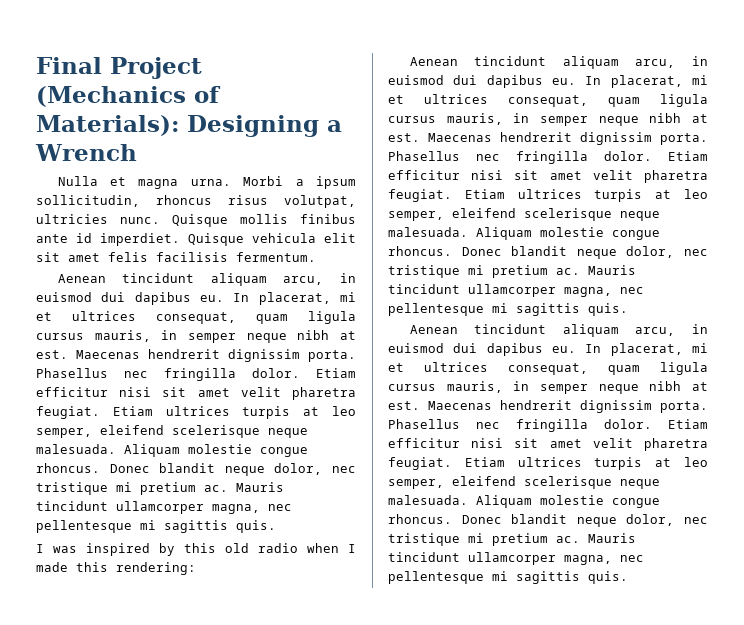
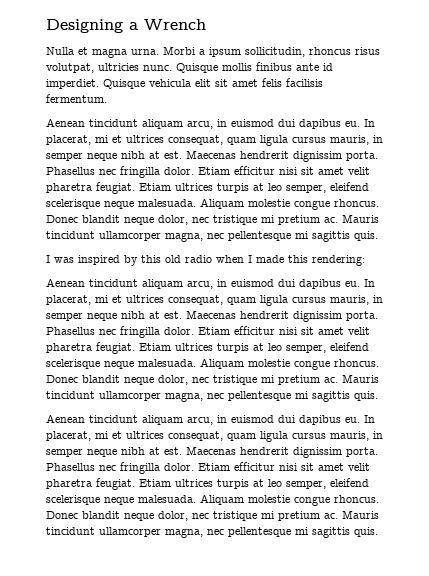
- Final Project (Mechanics of Materials): Designing a Wrench
+ Designing a Wrench

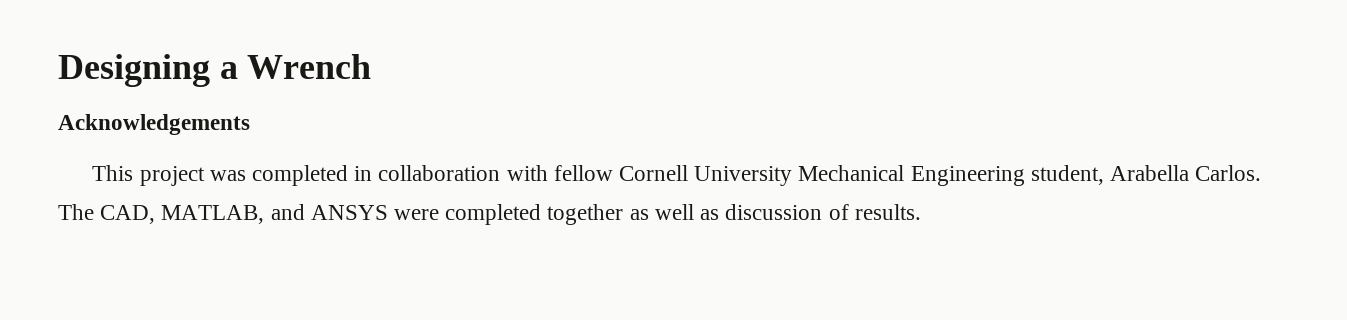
- Nulla et magna urna. Morbi a ipsum sollicitudin, rhoncus risus volutpat, ultricies nunc. Quisque mollis finibus ante id imperdiet. Quisque vehicula elit sit amet felis facilisis fermentum.
- Aenean tincidunt aliquam arcu, in euismod dui dapibus eu. In placerat, mi et ultrices consequat, quam ligula cursus mauris, in semper neque nibh at est. Maecenas hendrerit dignissim porta. Phasellus nec fringilla dolor. Etiam efficitur nisi sit amet velit pharetra feugiat. Etiam ultrices turpis at leo semper, eleifend scelerisque neque malesuada. Aliquam molestie congue rhoncus. Donec blandit neque dolor, nec tristique mi pretium ac. Mauris tincidunt ullamcorper magna, nec pellentesque mi sagittis quis.
- I was inspired by this old radio when I made this rendering:
- Aenean tincidunt aliquam arcu, in euismod dui dapibus eu. In placerat, mi et ultrices consequat, quam ligula cursus mauris, in semper neque nibh at est. Maecenas hendrerit dignissim porta. Phasellus nec fringilla dolor. Etiam efficitur nisi sit amet velit pharetra feugiat. Etiam ultrices turpis at leo semper, eleifend scelerisque neque malesuada. Aliquam molestie congue rhoncus. Donec blandit neque dolor, nec tristique mi pretium ac. Mauris tincidunt ullamcorper magna, nec pellentesque mi sagittis quis.
- Aenean tincidunt aliquam arcu, in euismod dui dapibus eu. In placerat, mi et ultrices consequat, quam ligula cursus mauris, in semper neque nibh at est. Maecenas hendrerit dignissim porta. Phasellus nec fringilla dolor. Etiam efficitur nisi sit amet velit pharetra feugiat. Etiam ultrices turpis at leo semper, eleifend scelerisque neque malesuada. Aliquam molestie congue rhoncus. Donec blandit neque dolor, nec tristique mi pretium ac. Mauris tincidunt ullamcorper magna, nec pellentesque mi sagittis quis.
+ Acknowledgements
+ This project was completed in collaboration with fellow Cornell University Mechanical Engineering student, Arabella Carlos. The CAD, MATLAB, and ANSYS were completed together as well as discussion of results.

